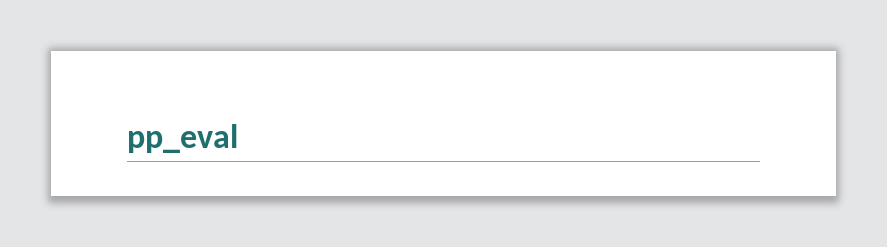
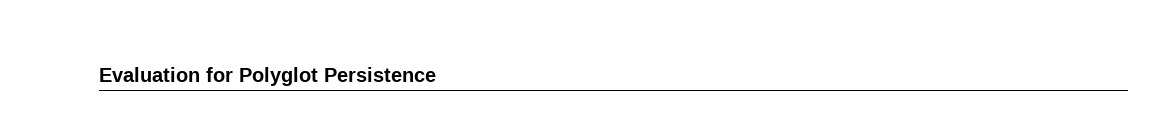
- pp_eval
+ Evaluation for Polyglot Persistence

